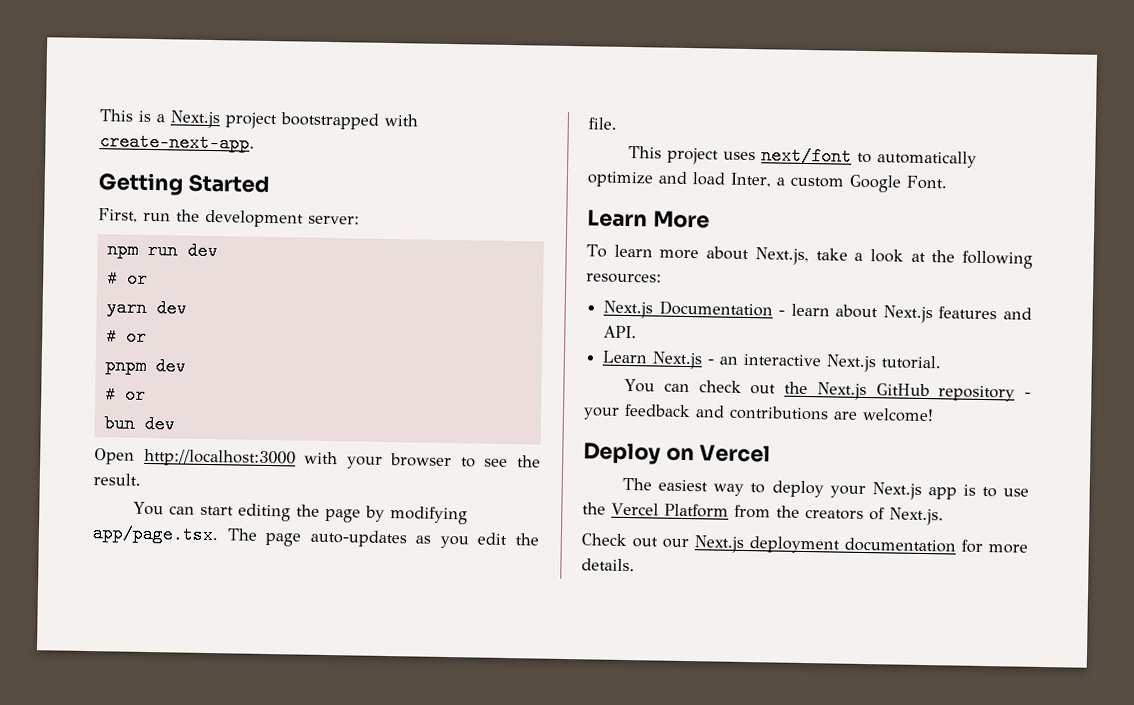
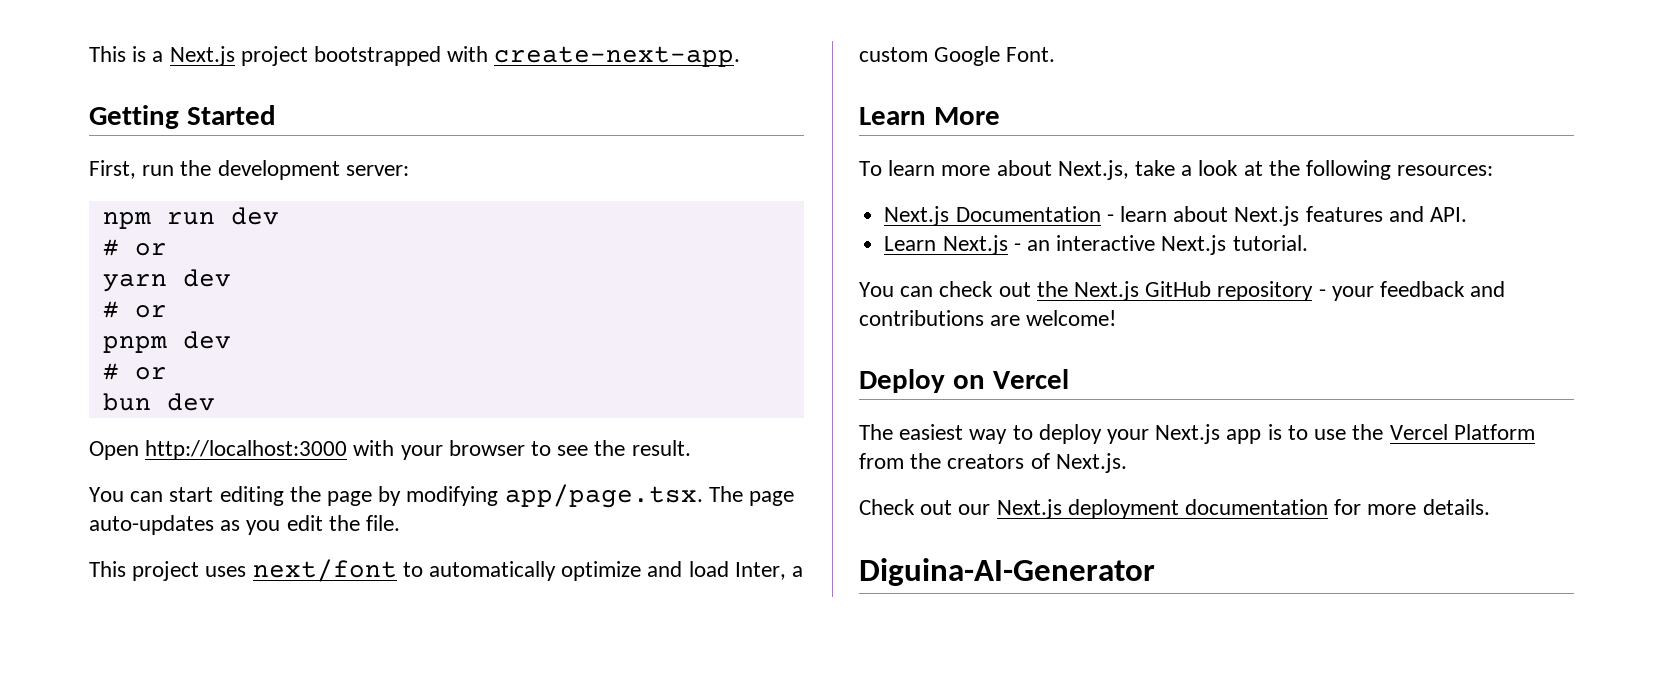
+ Diguina-AI-Generator

